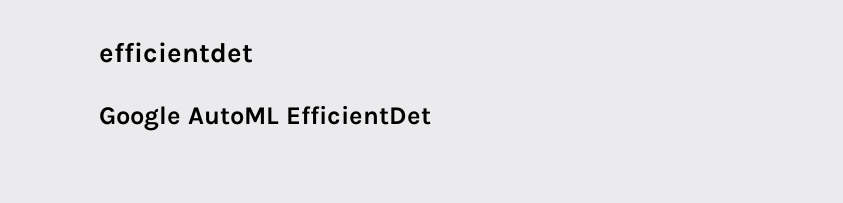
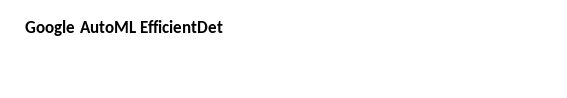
- efficientdet

